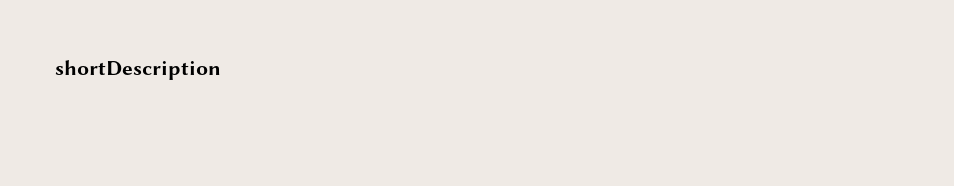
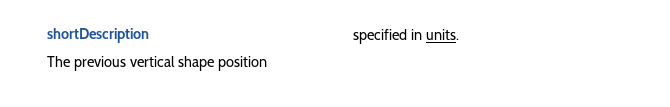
+ The previous vertical shape position specified in units.

